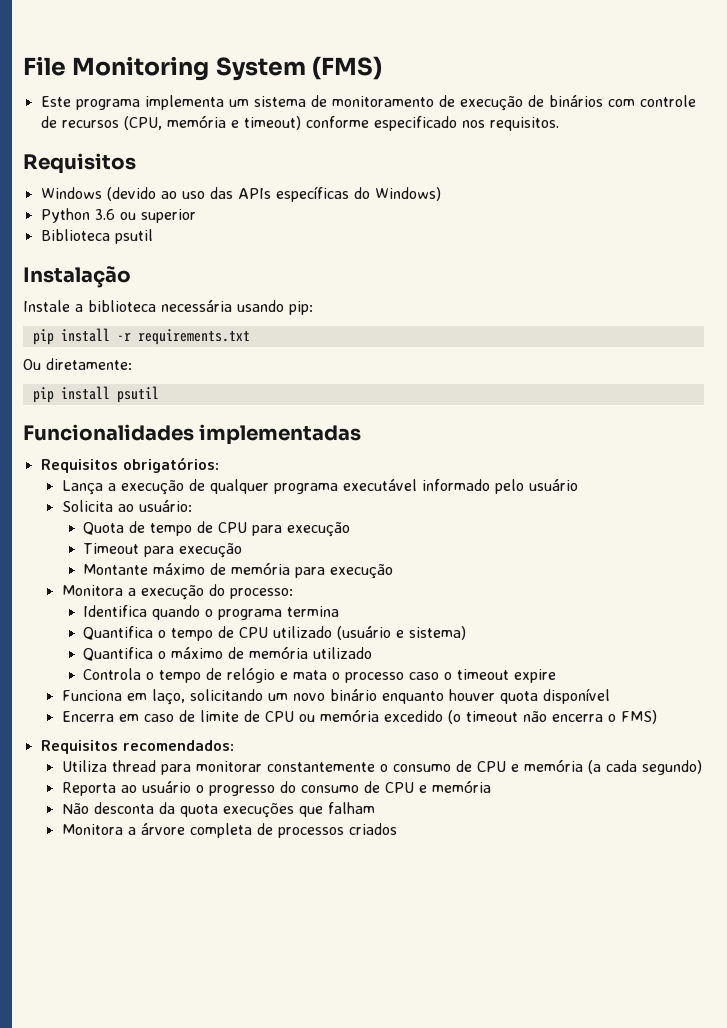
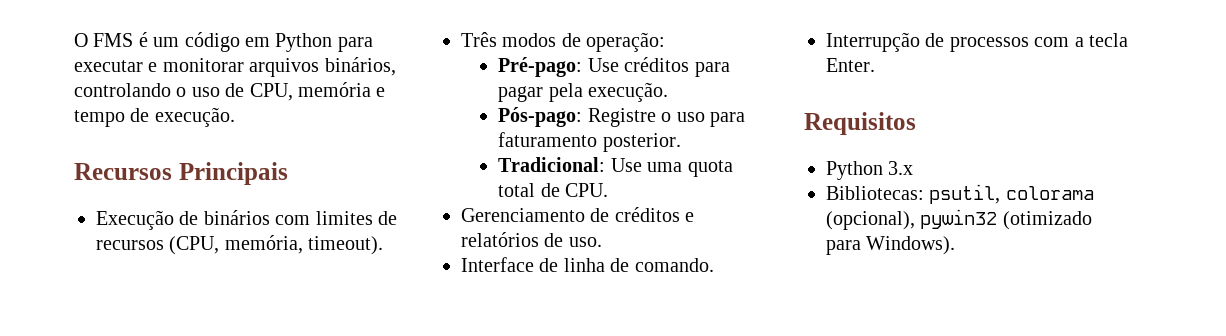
- File Monitoring System (FMS)
- Este programa implementa um sistema de monitoramento de execução de binários com controle de recursos (CPU, memória e timeout) conforme especificado nos requisitos.
+ O FMS é um código em Python para executar e monitorar arquivos binários, controlando o uso de CPU, memória e tempo de execução.
+ Recursos Principais
+ Execução de binários com limites de recursos (CPU, memória, timeout).
+ Três modos de operação:
+ Pré-pago: Use créditos para pagar pela execução.
+ Pós-pago: Registre o uso para faturamento posterior.
+ Tradicional: Use uma quota total de CPU.
+ Gerenciamento de créditos e relatórios de uso.
+ Interface de linha de comando.
+ Interrupção de processos com a tecla Enter.
  Requisitos
- Windows (devido ao uso das APIs específicas do Windows)
- Python 3.6 ou superior
- Biblioteca psutil
- Instalação
- Instale a biblioteca necessária usando pip:
- pip install -r requirements.txt
- Ou diretamente:
- pip install psutil
- Funcionalidades implementadas
- Requisitos obrigatórios:
- Lança a execução de qualquer programa executável informado pelo usuário
- Solicita ao usuário:
- Quota de tempo de CPU para execução
- Timeout para execução
- Montante máximo de memória para execução
- Monitora a execução do processo:
- Identifica quando o programa termina
- Quantifica o tempo de CPU utilizado (usuário e sistema)
- Quantifica o máximo de memória utilizado
- Controla o tempo de relógio e mata o processo caso o timeout expire
- Funciona em laço, solicitando um novo binário enquanto houver quota disponível
- Encerra em caso de limite de CPU ou memória excedido (o timeout não encerra o FMS)
- Requisitos recomendados:
- Utiliza thread para monitorar constantemente o consumo de CPU e memória (a cada segundo)
- Reporta ao usuário o progresso do consumo de CPU e memória
- Não desconta da quota execuções que falham
- Monitora a árvore completa de processos criados
+ Python 3.x
+ Bibliotecas: psutil, colorama (opcional), pywin32 (otimizado para Windows).

